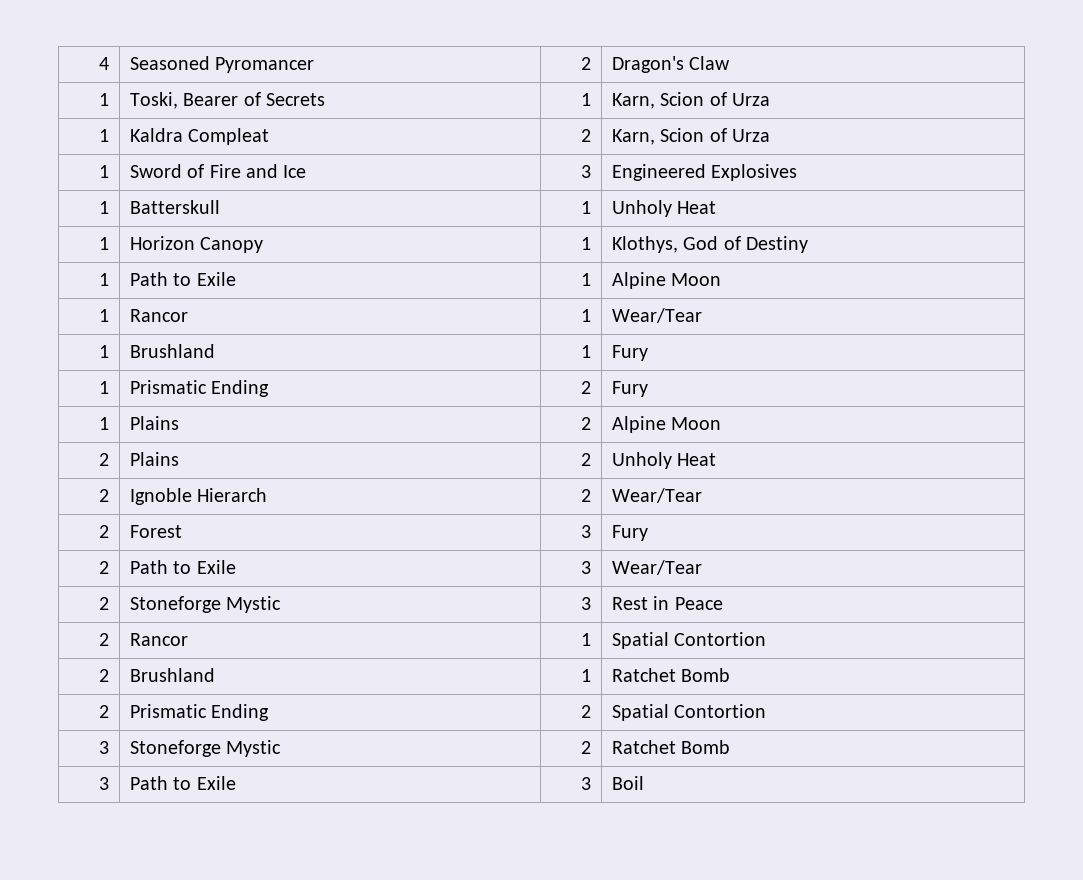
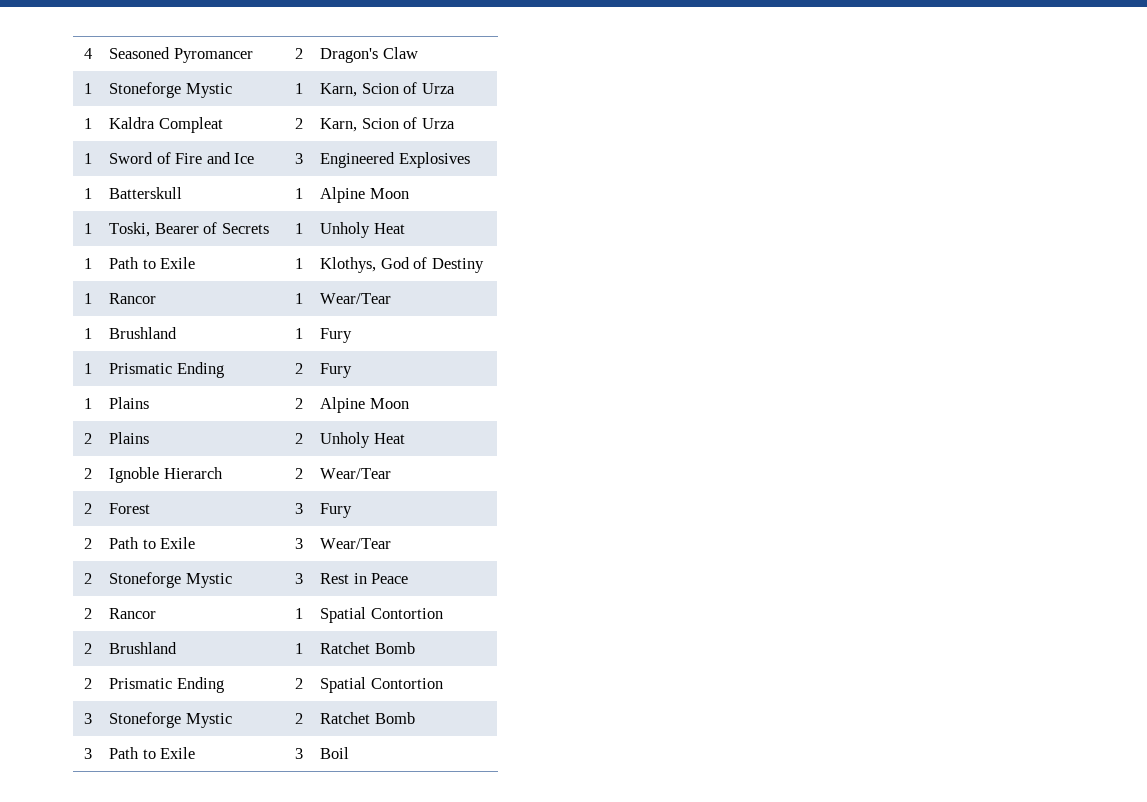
- 1 | Toski, Bearer of Secrets | 1 | Karn, Scion of Urza
+ 1 | Stoneforge Mystic | 1 | Karn, Scion of Urza
- 1 | Batterskull | 1 | Unholy Heat
- 1 | Horizon Canopy | 1 | Klothys, God of Destiny
+ 1 | Batterskull | 1 | Alpine Moon
+ 1 | Toski, Bearer of Secrets | 1 | Unholy Heat
- 1 | Path to Exile | 1 | Alpine Moon
+ 1 | Path to Exile | 1 | Klothys, God of Destiny

